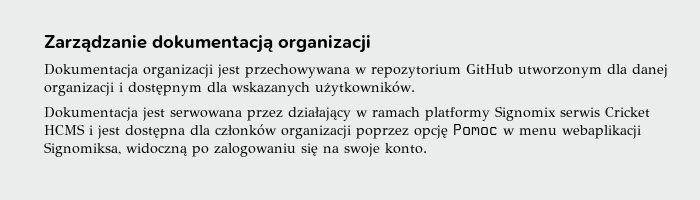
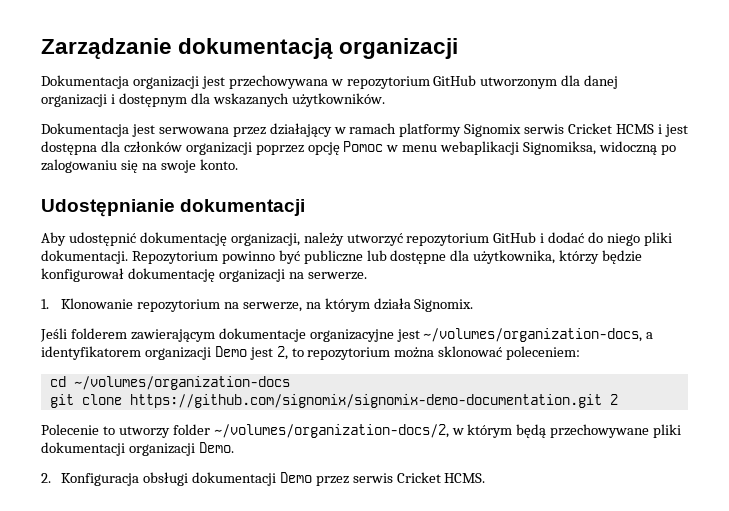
+ Udostępnianie dokumentacji
+ Aby udostępnić dokumentację organizacji, należy utworzyć repozytorium GitHub i dodać do niego pliki dokumentacji. Repozytorium powinno być publiczne lub dostępne dla użytkownika, którzy będzie konfigurował dokumentację organizacji na serwerze.
+ 1. Klonowanie repozytorium na serwerze, na którym działa Signomix.
+ Jeśli folderem zawierającym dokumentacje organizacyjne jest ~/volumes/organization-docs, a identyfikatorem organizacji Demo jest 2, to repozytorium można sklonować poleceniem:
+ cd ~/volumes/organization-docs
+ git clone https://github.com/signomix/signomix-demo-documentation.git 2
+ Polecenie to utworzy folder ~/volumes/organization-docs/2, w którym będą przechowywane pliki dokumentacji organizacji Demo.
+ 2. Konfiguracja obsługi dokumentacji Demo przez serwis Cricket HCMS.

